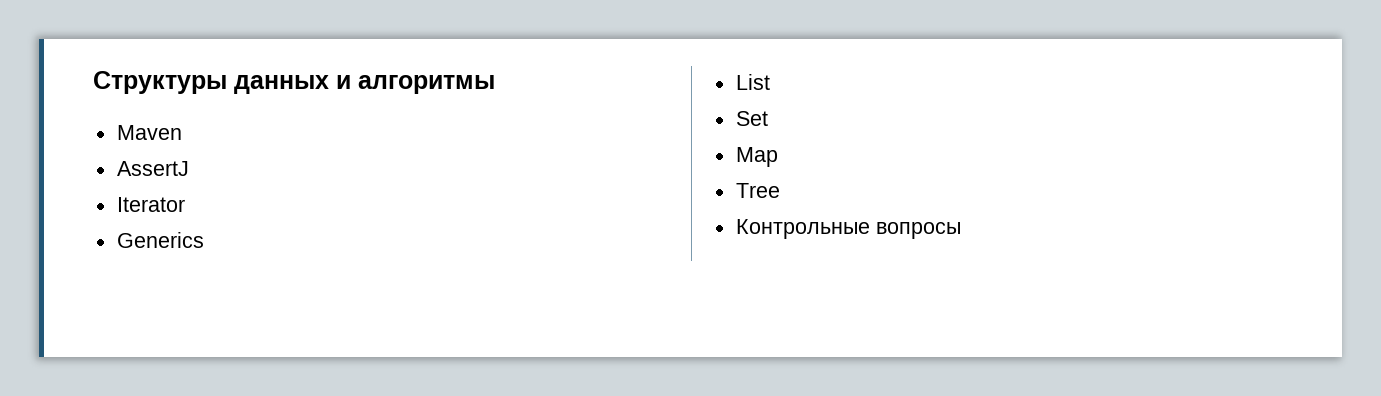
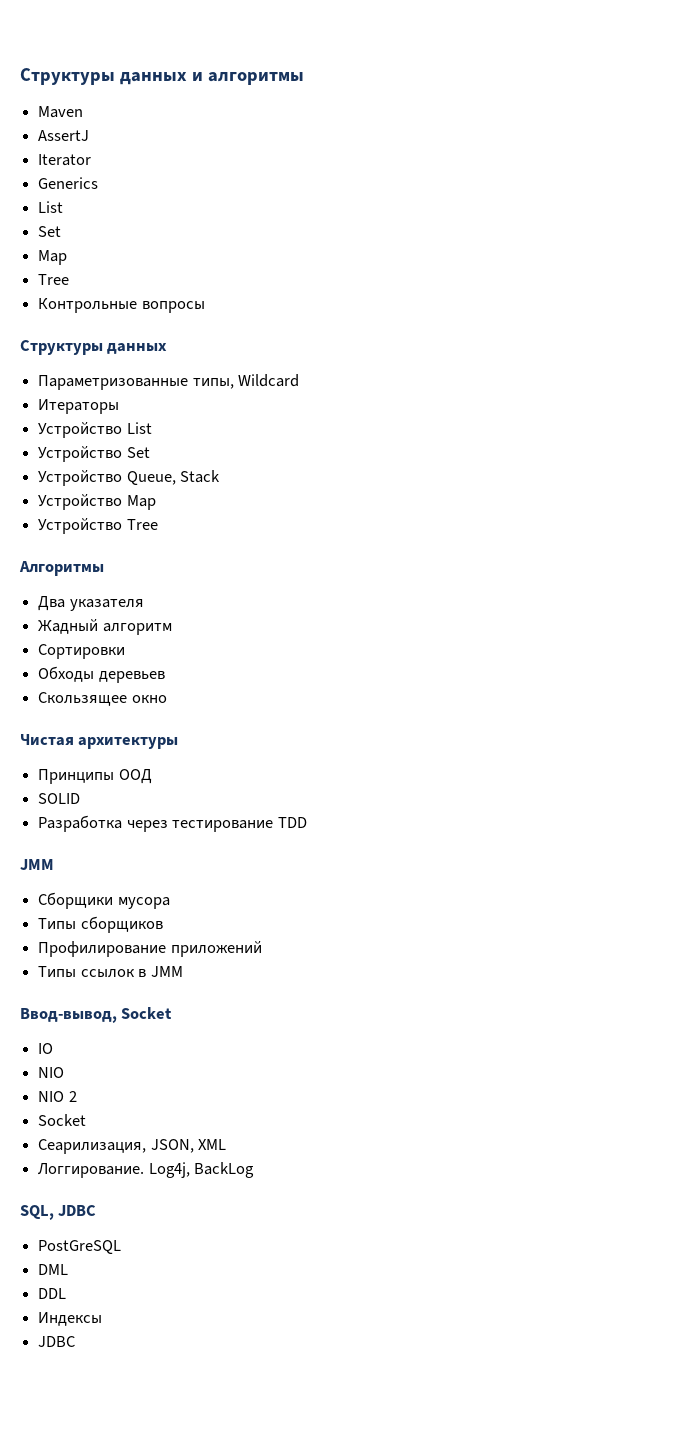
  Контрольные вопросы
+ Структуры данных
+ Параметризованные типы, Wildcard
+ Итераторы
+ Устройство List
+ Устройство Set
+ Устройство Queue, Stack
+ Устройство Map
+ Устройство Tree
+ Алгоритмы
+ Два указателя
+ Жадный алгоритм
+ Сортировки
+ Обходы деревьев
+ Скользящее окно
+ Чистая архитектуры
+ Принципы ООД
+ SOLID
+ Разработка через тестирование TDD
+ JMM
+ Сборщики мусора
+ Типы сборщиков
+ Профилирование приложений
+ Типы ссылок в JMM
+ Ввод-вывод, Socket
+ IO
+ NIO
+ NIO 2
+ Socket
+ Сеарилизация, JSON, XML
+ Логгирование. Log4j, BackLog
+ SQL, JDBC
+ PostGreSQL
+ DML
+ DDL
+ Индексы
+ JDBC

